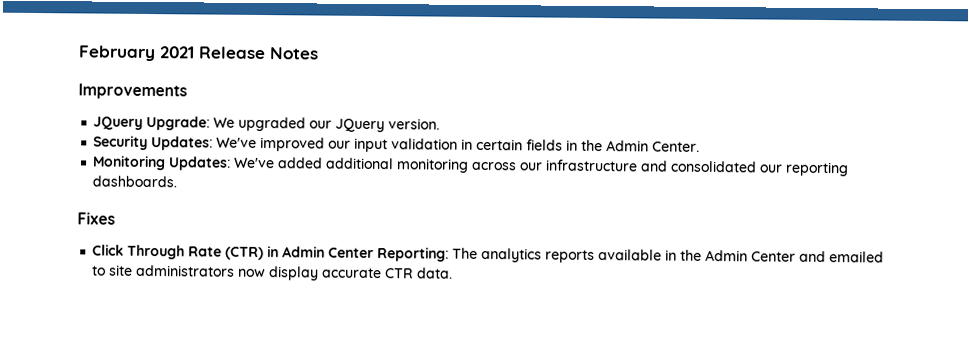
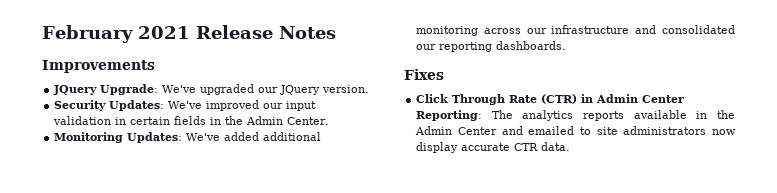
- JQuery Upgrade: We upgraded our JQuery version.
+ JQuery Upgrade: We've upgraded our JQuery version.

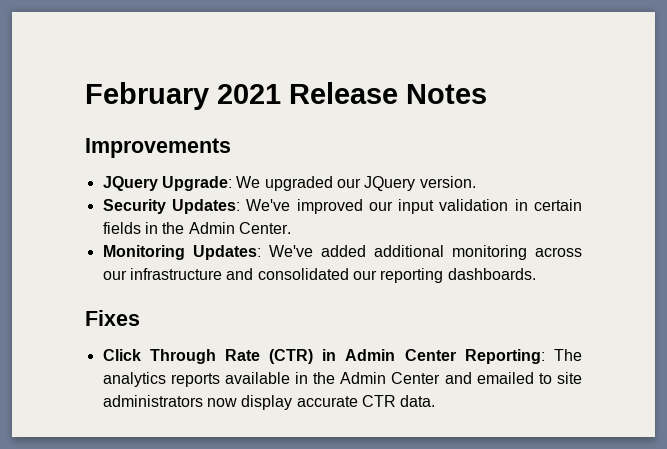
- JQuery Upgrade: We've upgraded our JQuery version.
+ JQuery Upgrade: We upgraded our JQuery version.

